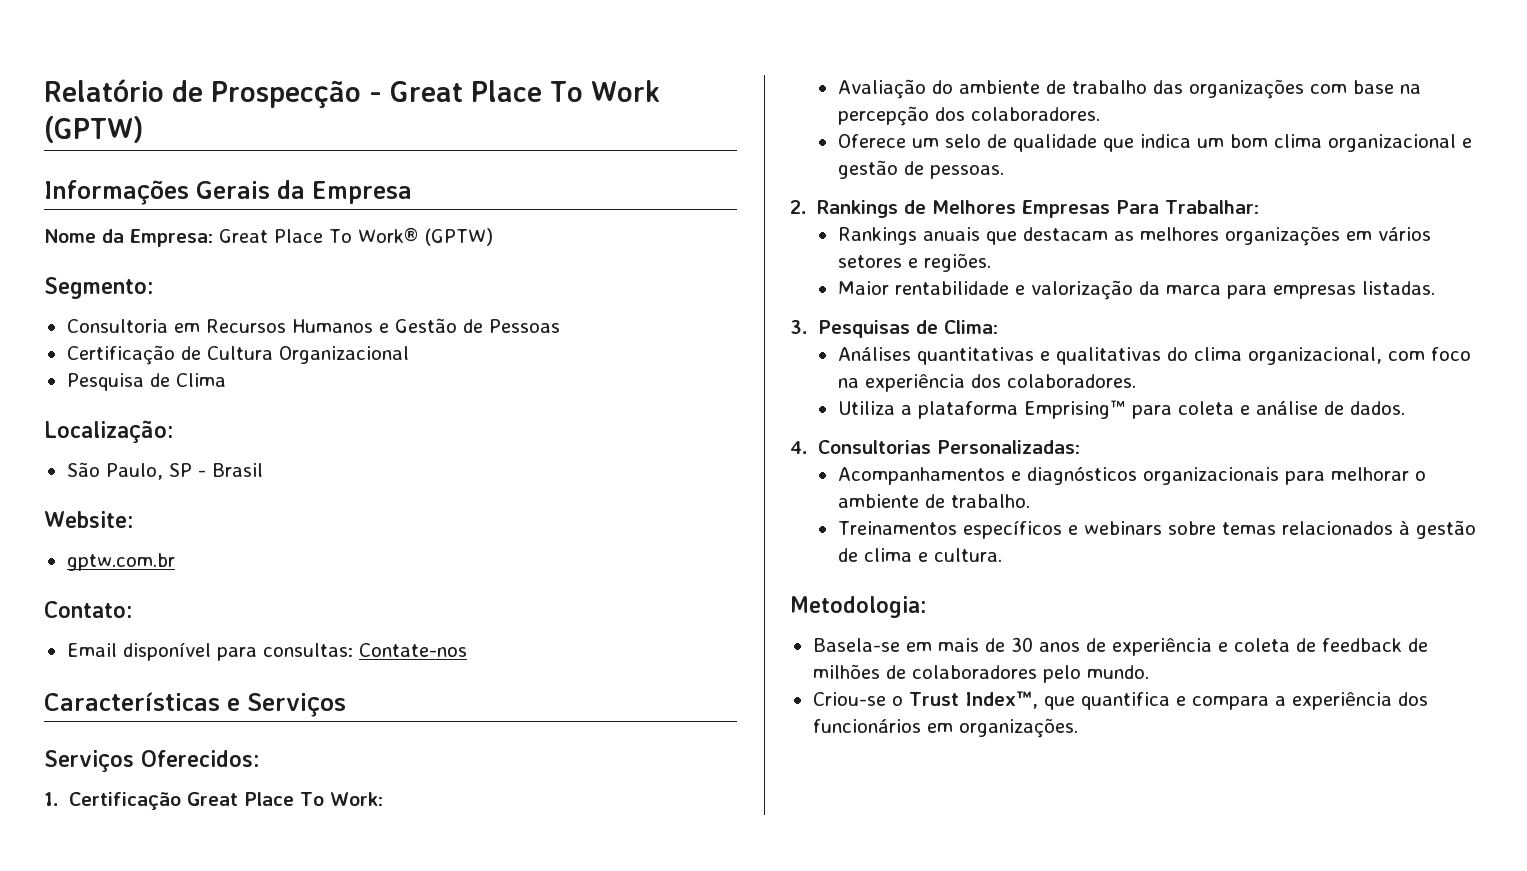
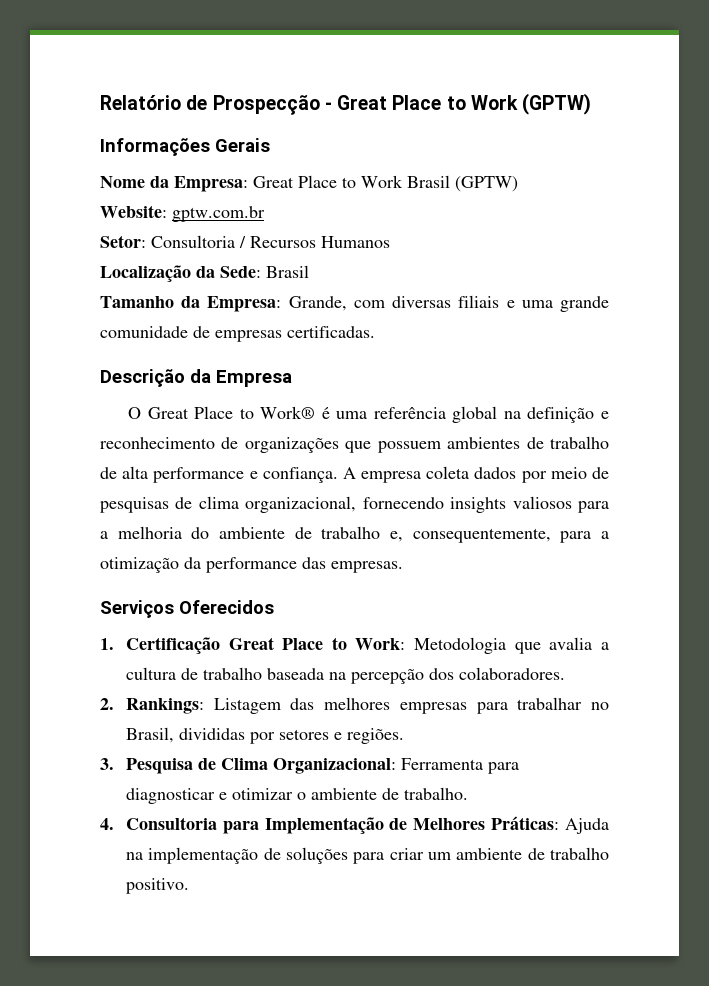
- Relatório de Prospecção - Great Place To Work (GPTW)
+ Relatório de Prospecção - Great Place to Work (GPTW)
- Informações Gerais da Empresa
+ Informações Gerais
- Nome da Empresa: Great Place To Work® (GPTW)
- Segmento:
- Consultoria em Recursos Humanos e Gestão de Pessoas
- Certificação de Cultura Organizacional
- Pesquisa de Clima
- Localização:
- São Paulo, SP - Brasil
- Website:
- gptw.com.br
- Contato:
- Email disponível para consultas: Contate-nos
- Características e Serviços
- Serviços Oferecidos:
+ Nome da Empresa: Great Place to Work Brasil (GPTW)
+ Website: gptw.com.br
+ Setor: Consultoria / Recursos Humanos
+ Localização da Sede: Brasil
+ Tamanho da Empresa: Grande, com diversas filiais e uma grande comunidade de empresas certificadas.
+ Descrição da Empresa
+ O Great Place to Work® é uma referência global na definição e reconhecimento de organizações que possuem ambientes de trabalho de alta performance e confiança. A empresa coleta dados por meio de pesquisas de clima organizacional, fornecendo insights valiosos para a melhoria do ambiente de trabalho e, consequentemente, para a otimização da performance das empresas.
+ Serviços Oferecidos
- 1. Certificação Great Place To Work:
- Avaliação do ambiente de trabalho das organizações com base na percepção dos colaboradores.
- Oferece um selo de qualidade que indica um bom clima organizacional e gestão de pessoas.
- 2. Rankings de Melhores Empresas Para Trabalhar:
- Rankings anuais que destacam as melhores organizações em vários setores e regiões.
- Maior rentabilidade e valorização da marca para empresas listadas.
- 3. Pesquisas de Clima:
- Análises quantitativas e qualitativas do clima organizacional, com foco na experiência dos colaboradores.
- Utiliza a plataforma Emprising™ para coleta e análise de dados.
- 4. Consultorias Personalizadas:
- Acompanhamentos e diagnósticos organizacionais para melhorar o ambiente de trabalho.
- Treinamentos específicos e webinars sobre temas relacionados à gestão de clima e cultura.
- Metodologia:
- Basela-se em mais de 30 anos de experiência e coleta de feedback de milhões de colaboradores pelo mundo.
- Criou-se o Trust Index™, que quantifica e compara a experiência dos funcionários em organizações.
+ 1. Certificação Great Place to Work: Metodologia que avalia a cultura de trabalho baseada na percepção dos colaboradores.
+ 2. Rankings: Listagem das melhores empresas para trabalhar no Brasil, divididas por setores e regiões.
+ 3. Pesquisa de Clima Organizacional: Ferramenta para diagnosticar e otimizar o ambiente de trabalho.
+ 4. Consultoria para Implementação de Melhores Práticas: Ajuda na implementação de soluções para criar um ambiente de trabalho positivo.

